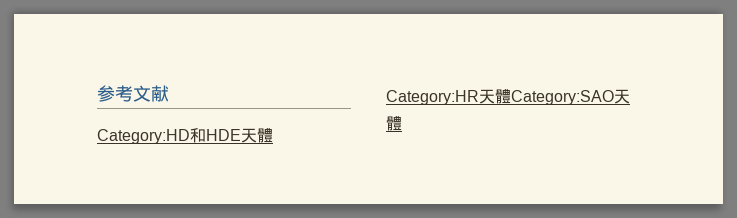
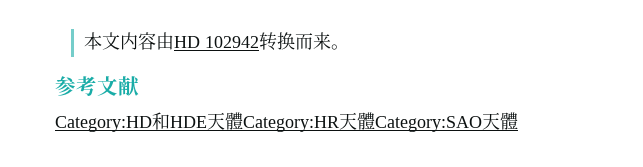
+ 本文内容由HD 102942转换而来。

